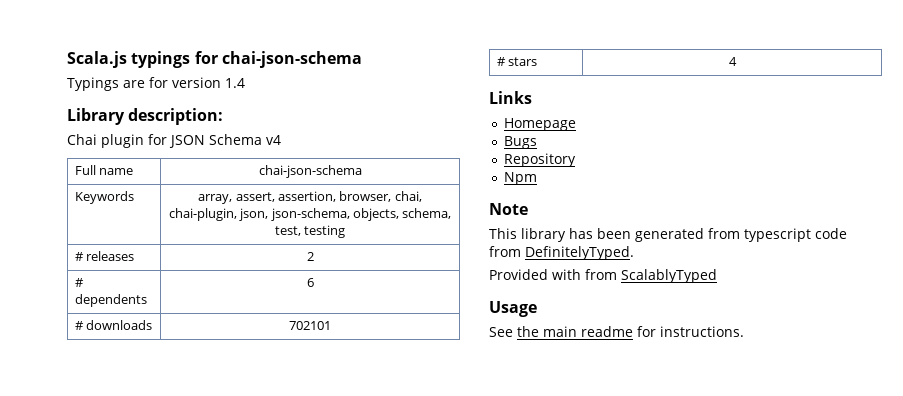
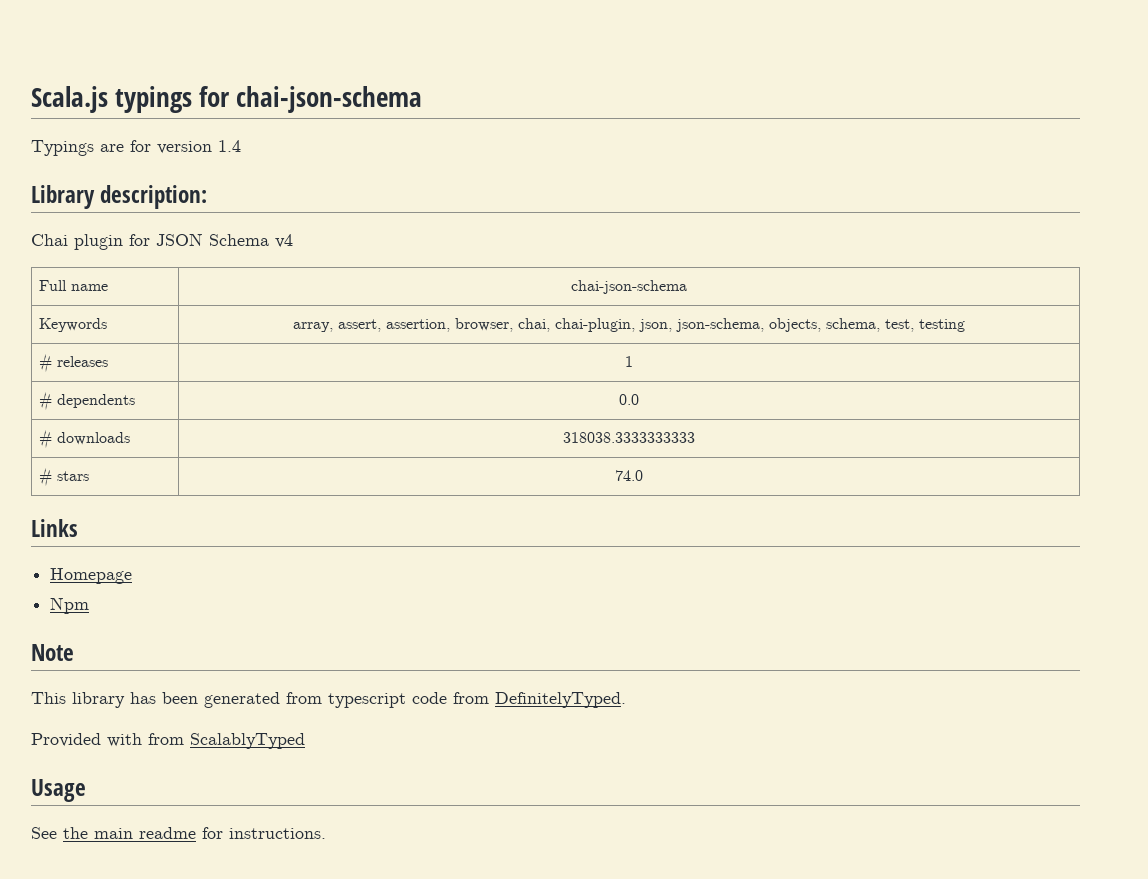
- # releases | 2
+ # releases | 1
- # dependents | 6
+ # dependents | 0.0
- # downloads | 702101
+ # downloads | 318038.3333333333
- # stars | 4
+ # stars | 74.0
- Bugs
- Repository

